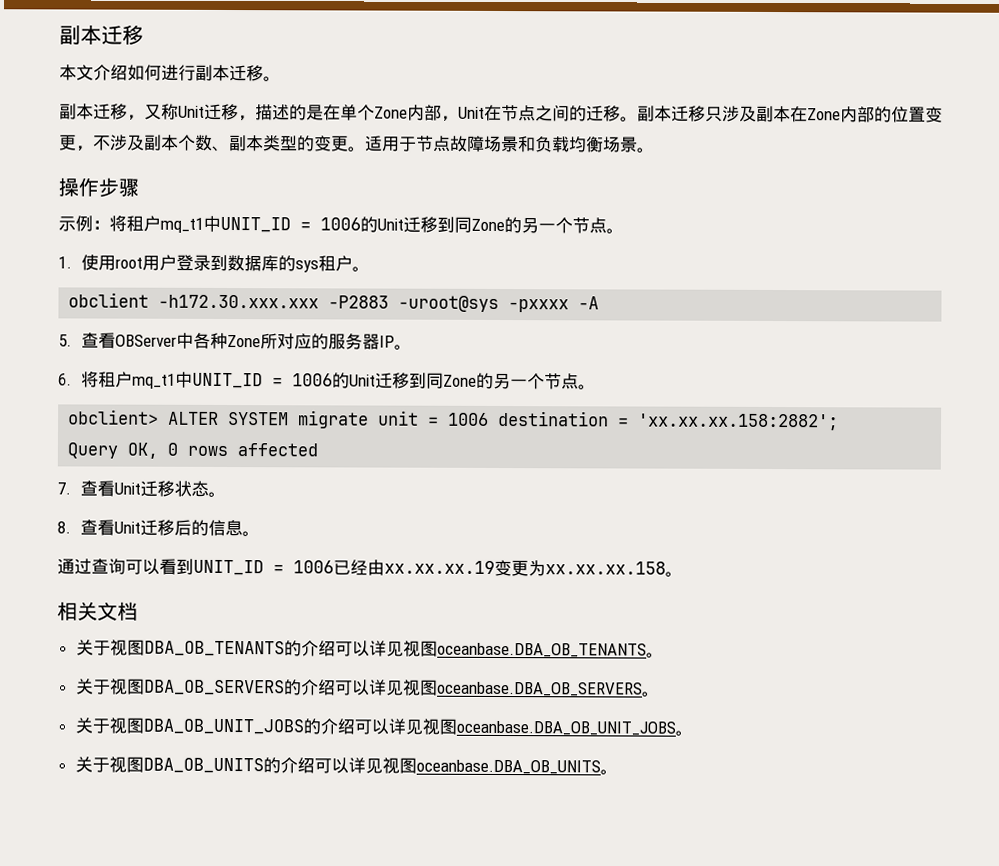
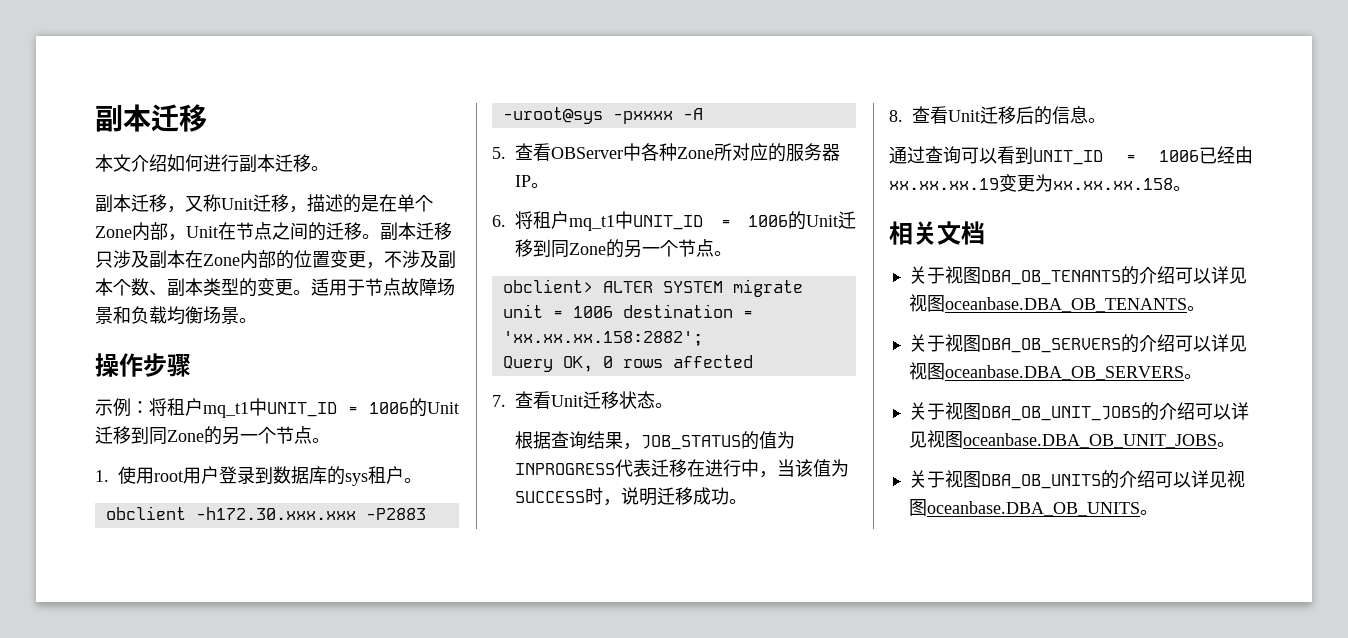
+ 根据查询结果，JOB_STATUS的值为INPROGRESS代表迁移在进行中，当该值为SUCCESS时，说明迁移成功。

